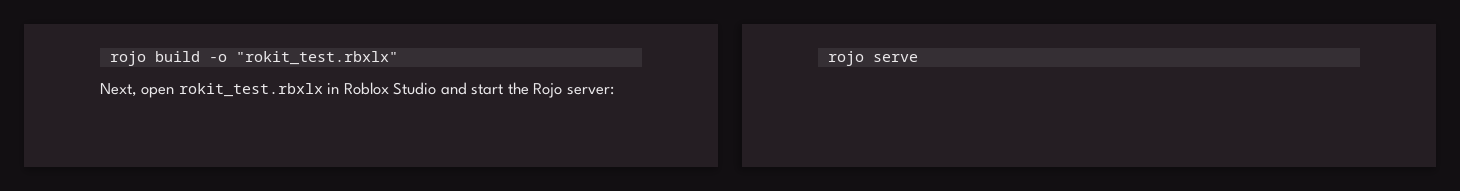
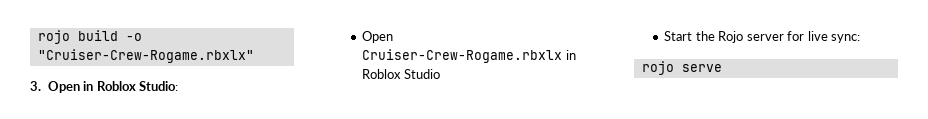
- rojo build -o "rokit_test.rbxlx"
- Next, open rokit_test.rbxlx in Roblox Studio and start the Rojo server:
+ rojo build -o "Cruiser-Crew-Rogame.rbxlx"
+ 3. Open in Roblox Studio:
+ Open Cruiser-Crew-Rogame.rbxlx in Roblox Studio
+ Start the Rojo server for live sync:

